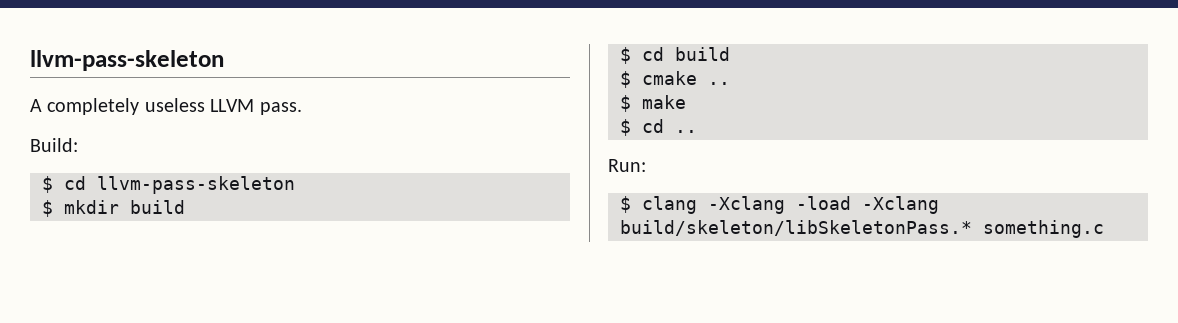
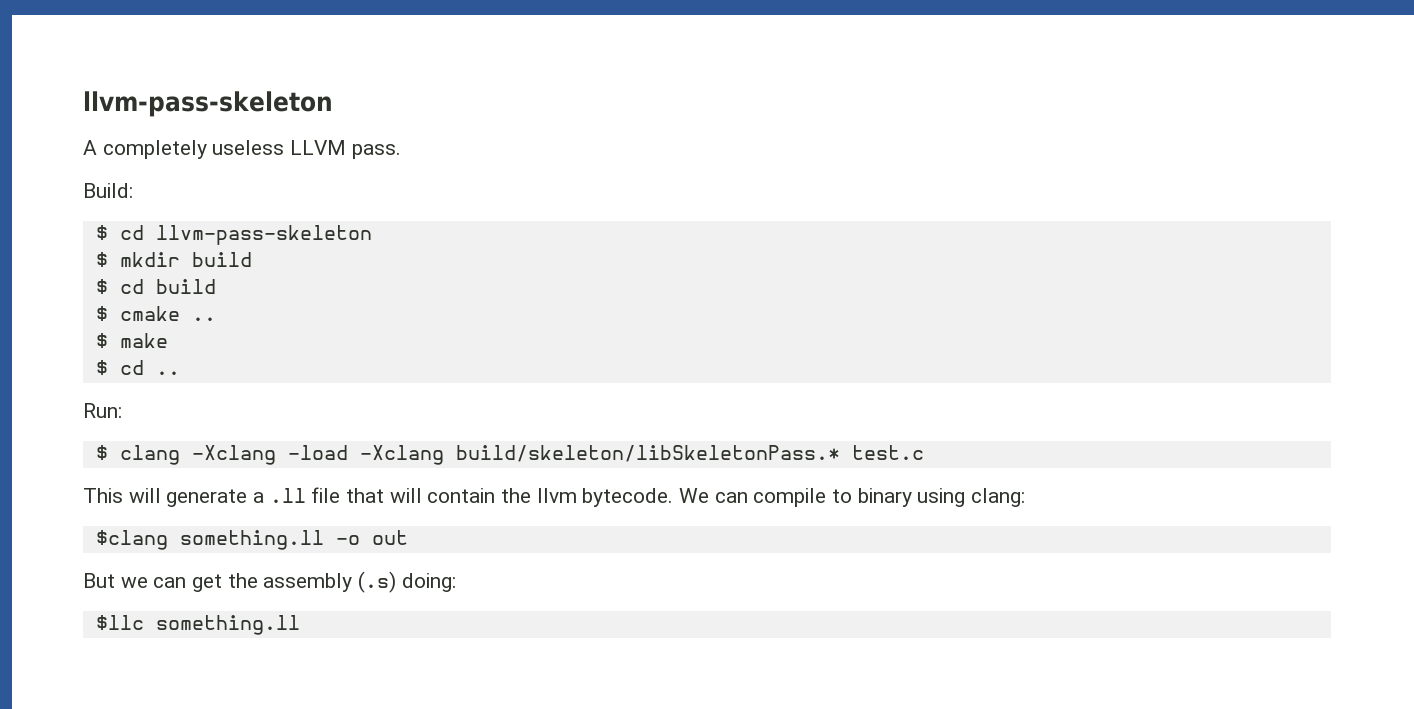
- $ clang -Xclang -load -Xclang build/skeleton/libSkeletonPass.* something.c
+ $ clang -Xclang -load -Xclang build/skeleton/libSkeletonPass.* test.c
+ This will generate a .ll file that will contain the llvm bytecode. We can compile to binary using clang:
+ $clang something.ll -o out
+ But we can get the assembly (.s) doing:
+ $llc something.ll

